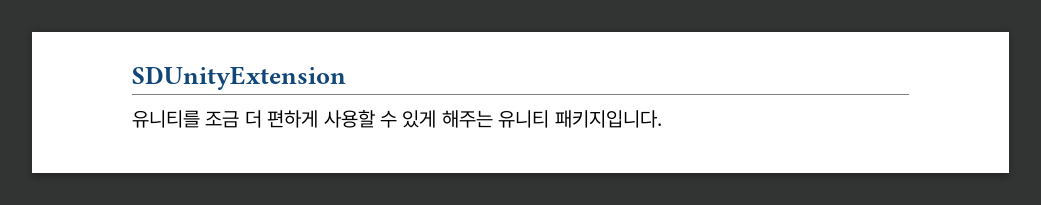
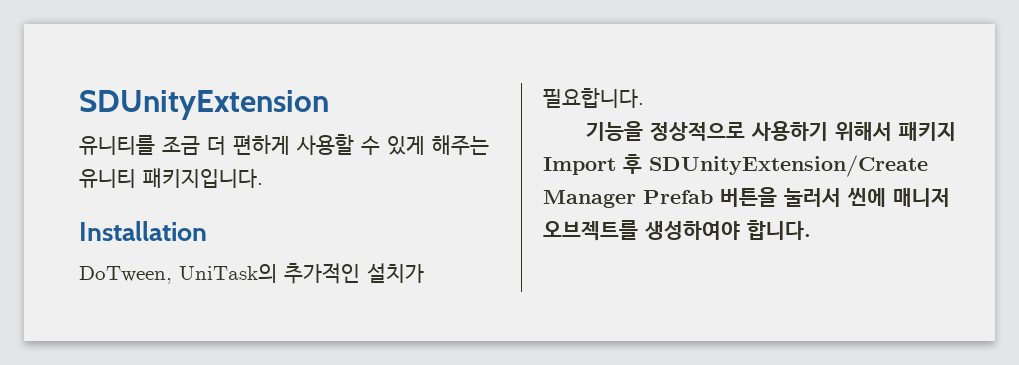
+ Installation
+ DoTween, UniTask의 추가적인 설치가 필요합니다.
+ 기능을 정상적으로 사용하기 위해서 패키지 Import 후 SDUnityExtension/Create Manager Prefab 버튼을 눌러서 씬에 매니저 오브젝트를 생성하여야 합니다.

